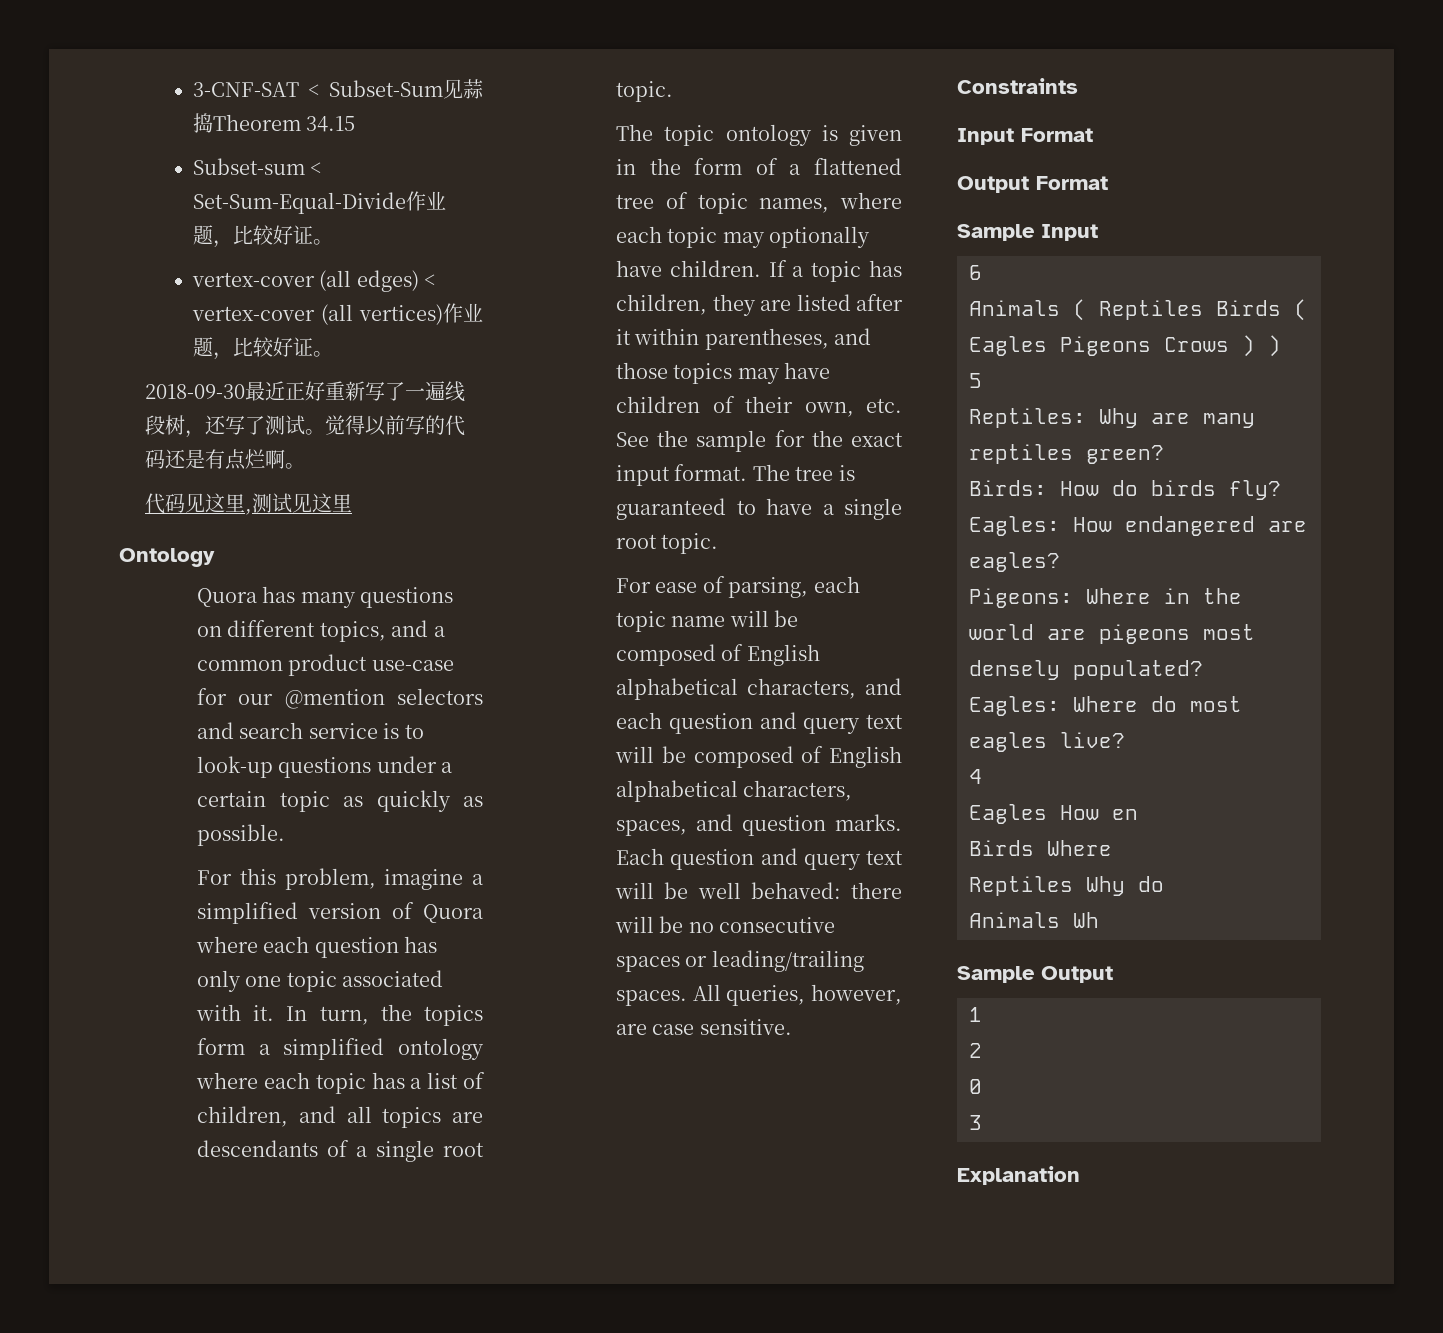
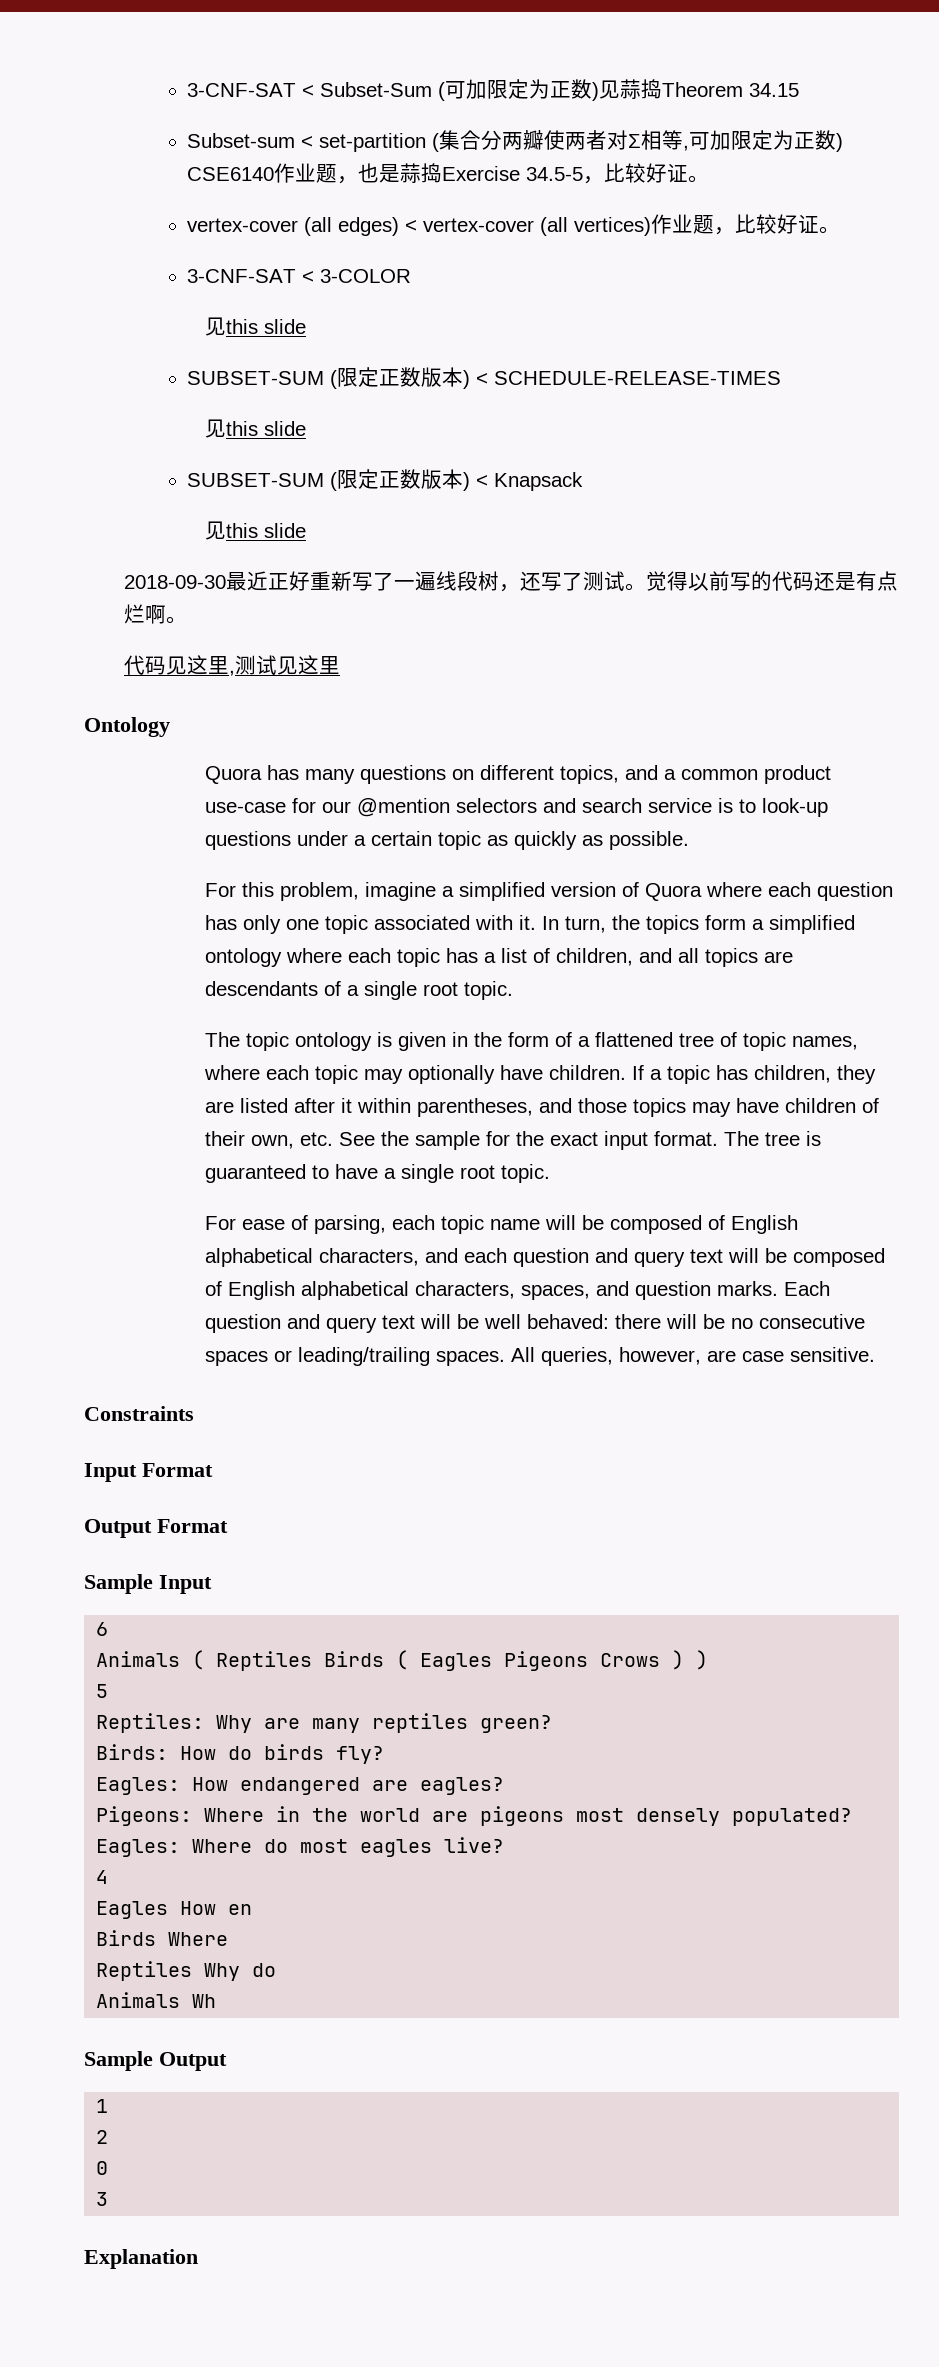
- 3-CNF-SAT < Subset-Sum见蒜捣Theorem 34.15
+ 3-CNF-SAT < Subset-Sum (可加限定为正数)见蒜捣Theorem 34.15
- Subset-sum < Set-Sum-Equal-Divide作业题，比较好证。
+ Subset-sum < set-partition (集合分两瓣使两者对Σ相等,可加限定为正数) CSE6140作业题，也是蒜捣Exercise 34.5-5，比较好证。
+ 3-CNF-SAT < 3-COLOR
+ 见this slide
+ SUBSET-SUM (限定正数版本) < SCHEDULE-RELEASE-TIMES
+ 见this slide
+ SUBSET-SUM (限定正数版本) < Knapsack
+ 见this slide

